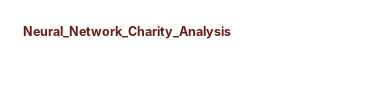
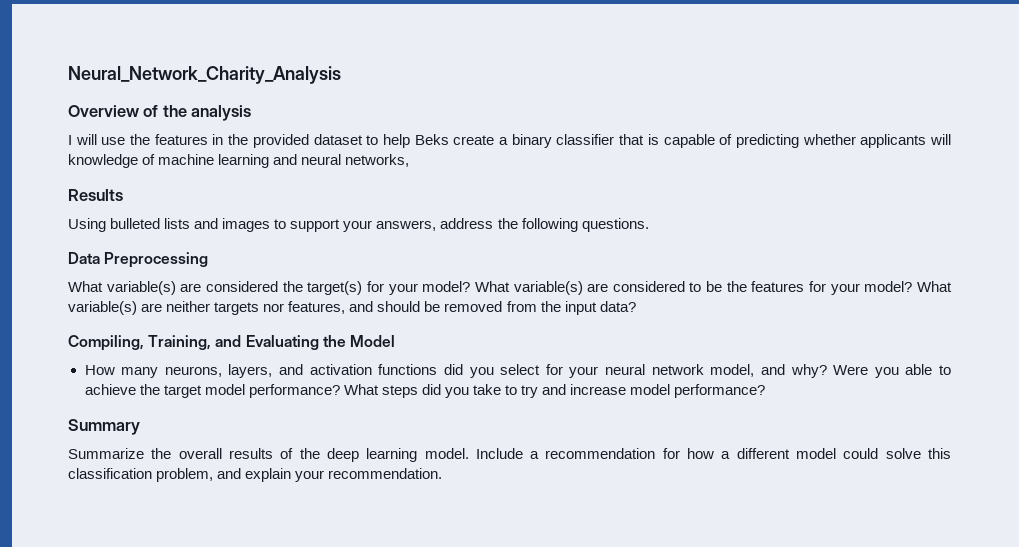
+ Overview of the analysis
+ I will use the features in the provided dataset to help Beks create a binary classifier that is capable of predicting whether applicants will knowledge of machine learning and neural networks,
+ Results
+ Using bulleted lists and images to support your answers, address the following questions.
+ Data Preprocessing
+ What variable(s) are considered the target(s) for your model? What variable(s) are considered to be the features for your model? What variable(s) are neither targets nor features, and should be removed from the input data?
+ Compiling, Training, and Evaluating the Model
+ How many neurons, layers, and activation functions did you select for your neural network model, and why? Were you able to achieve the target model performance? What steps did you take to try and increase model performance?
+ Summary
+ Summarize the overall results of the deep learning model. Include a recommendation for how a different model could solve this classification problem, and explain your recommendation.

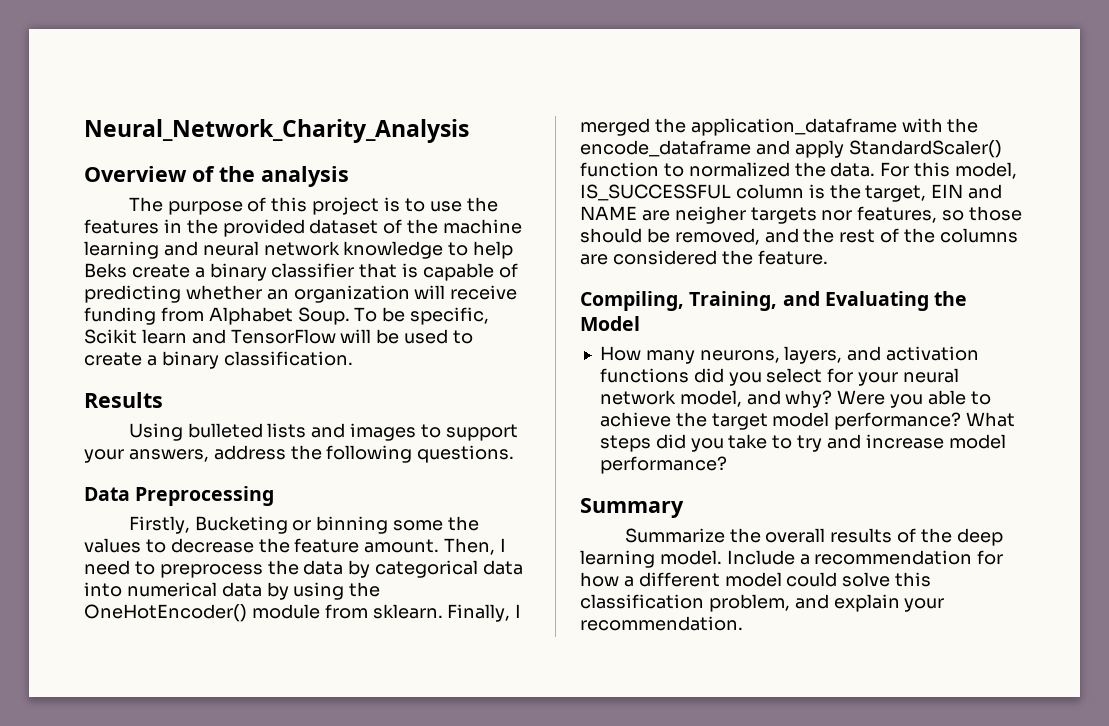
- I will use the features in the provided dataset to help Beks create a binary classifier that is capable of predicting whether applicants will knowledge of machine learning and neural networks,
+ The purpose of this project is to use the features in the provided dataset of the machine learning and neural network knowledge to help Beks create a binary classifier that is capable of predicting whether an organization will receive funding from Alphabet Soup. To be specific, Scikit learn and TensorFlow will be used to create a binary classification.
- What variable(s) are considered the target(s) for your model? What variable(s) are considered to be the features for your model? What variable(s) are neither targets nor features, and should be removed from the input data?
+ Firstly, Bucketing or binning some the values to decrease the feature amount. Then, I need to preprocess the data by categorical data into numerical data by using the OneHotEncoder() module from sklearn. Finally, I merged the application_dataframe with the encode_dataframe and apply StandardScaler() function to normalized the data. For this model, IS_SUCCESSFUL column is the target, EIN and NAME are neigher targets nor features, so those should be removed, and the rest of the columns are considered the feature.

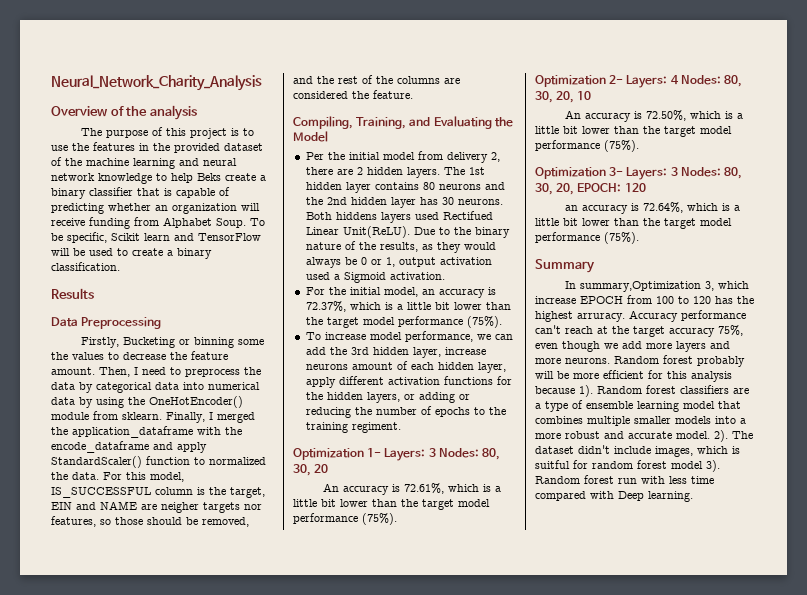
- Using bulleted lists and images to support your answers, address the following questions.
- How many neurons, layers, and activation functions did you select for your neural network model, and why? Were you able to achieve the target model performance? What steps did you take to try and increase model performance?
+ Per the initial model from delivery 2, there are 2 hidden layers. The 1st hidden layer contains 80 neurons and the 2nd hidden layer has 30 neurons. Both hiddens layers used Rectifued Linear Unit(ReLU). Due to the binary nature of the results, as they would always be 0 or 1, output activation used a Sigmoid activation.
+ For the initial model, an accuracy is 72.37%, which is a little bit lower than the target model performance (75%).
+ To increase model performance, we can add the 3rd hidden layer, increase neurons amount of each hidden layer, apply different activation functions for the hidden layers, or adding or reducing the number of epochs to the training regiment.
+ Optimization 1- Layers: 3 Nodes: 80, 30, 20
+ An accuracy is 72.61%, which is a little bit lower than the target model performance (75%).
+ Optimization 2- Layers: 4 Nodes: 80, 30, 20, 10
+ An accuracy is 72.50%, which is a little bit lower than the target model performance (75%).
+ Optimization 3- Layers: 3 Nodes: 80, 30, 20, EPOCH: 120
+ an accuracy is 72.64%, which is a little bit lower than the target model performance (75%).
  Summary
- Summarize the overall results of the deep learning model. Include a recommendation for how a different model could solve this classification problem, and explain your recommendation.
+ In summary,Optimization 3, which increase EPOCH from 100 to 120 has the highest arruracy. Accuracy performance can't reach at the target accuracy 75%, even though we add more layers and more neurons. Random forest probably will be more efficient for this analysis because 1). Random forest classifiers are a type of ensemble learning model that combines multiple smaller models into a more robust and accurate model. 2). The dataset didn't include images, which is suitful for random forest model 3). Random forest run with less time compared with Deep learning.

